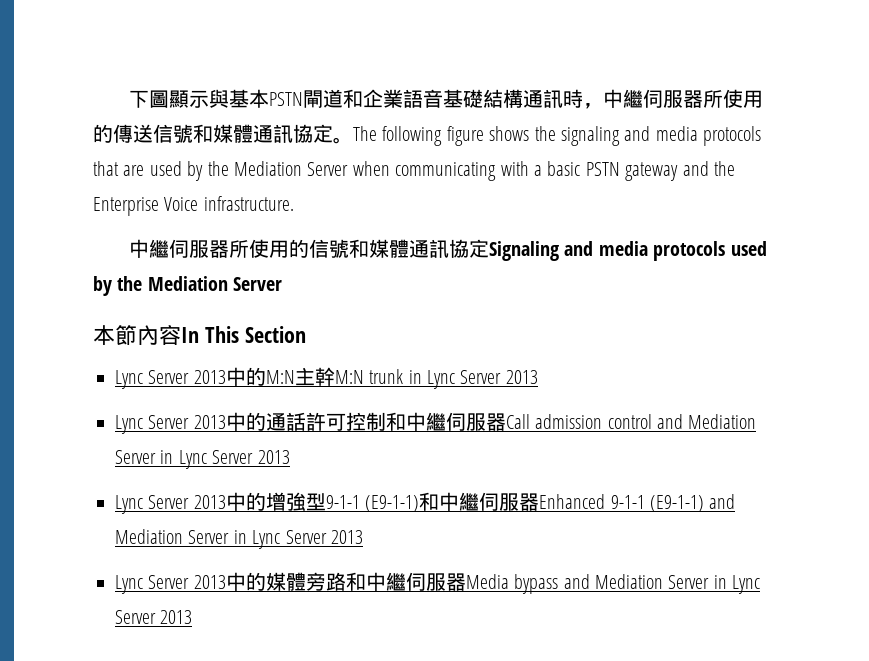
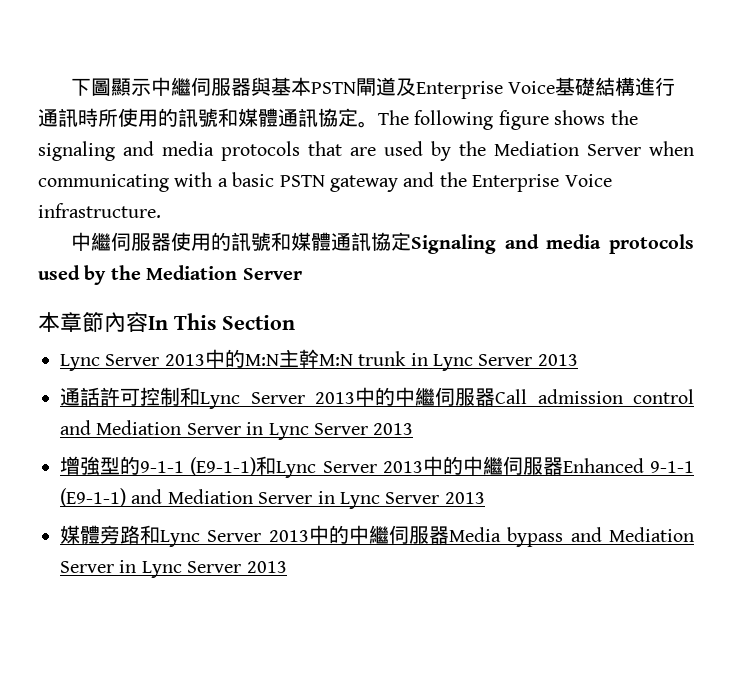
- 下圖顯示與基本PSTN閘道和企業語音基礎結構通訊時，中繼伺服器所使用的傳送信號和媒體通訊協定。
+ 下圖顯示中繼伺服器與基本PSTN閘道及Enterprise Voice基礎結構進行通訊時所使用的訊號和媒體通訊協定。
- 中繼伺服器所使用的信號和媒體通訊協定Signaling and media protocols used by the Mediation Server
+ 中繼伺服器使用的訊號和媒體通訊協定Signaling and media protocols used by the Mediation Server
- 本節內容In This Section
+ 本章節內容In This Section
- Lync Server 2013中的通話許可控制和中繼伺服器Call admission control and Mediation Server in Lync Server 2013
+ 通話許可控制和Lync Server 2013中的中繼伺服器Call admission control and Mediation Server in Lync Server 2013
- Lync Server 2013中的增強型9-1-1 (E9-1-1)和中繼伺服器Enhanced 9-1-1 (E9-1-1) and Mediation Server in Lync Server 2013
+ 增強型的9-1-1 (E9-1-1)和Lync Server 2013中的中繼伺服器Enhanced 9-1-1 (E9-1-1) and Mediation Server in Lync Server 2013
- Lync Server 2013中的媒體旁路和中繼伺服器Media bypass and Mediation Server in Lync Server 2013
+ 媒體旁路和Lync Server 2013中的中繼伺服器Media bypass and Mediation Server in Lync Server 2013

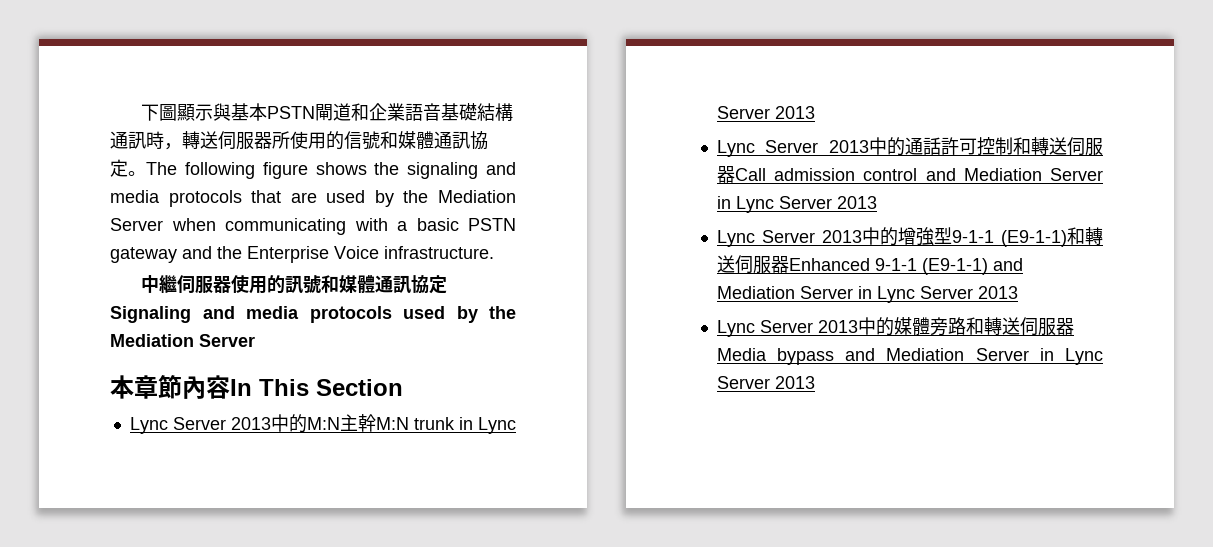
- 下圖顯示中繼伺服器與基本PSTN閘道及Enterprise Voice基礎結構進行通訊時所使用的訊號和媒體通訊協定。
+ 下圖顯示與基本PSTN閘道和企業語音基礎結構通訊時，轉送伺服器所使用的信號和媒體通訊協定。
- 通話許可控制和Lync Server 2013中的中繼伺服器Call admission control and Mediation Server in Lync Server 2013
+ Lync Server 2013中的通話許可控制和轉送伺服器Call admission control and Mediation Server in Lync Server 2013
- 增強型的9-1-1 (E9-1-1)和Lync Server 2013中的中繼伺服器Enhanced 9-1-1 (E9-1-1) and Mediation Server in Lync Server 2013
+ Lync Server 2013中的增強型9-1-1 (E9-1-1)和轉送伺服器Enhanced 9-1-1 (E9-1-1) and Mediation Server in Lync Server 2013
- 媒體旁路和Lync Server 2013中的中繼伺服器Media bypass and Mediation Server in Lync Server 2013
+ Lync Server 2013中的媒體旁路和轉送伺服器Media bypass and Mediation Server in Lync Server 2013

